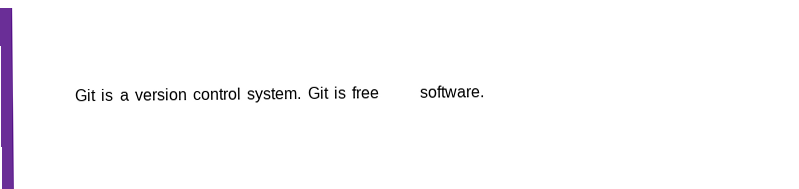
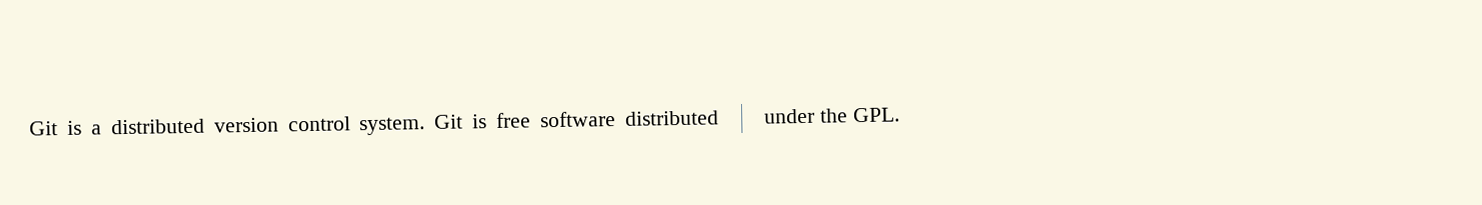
- Git is a version control system.
+ Git is a distributed version control system.
- Git is free software.
+ Git is free software distributed under the GPL.

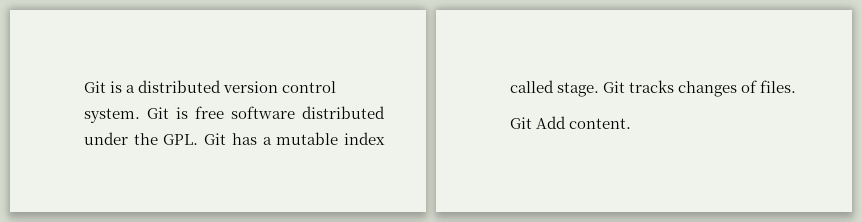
- Git is free software distributed under the GPL.
+ Git is free software distributed under the GPL. Git has a mutable index called stage. Git tracks changes of files.
+ Git Add content.

